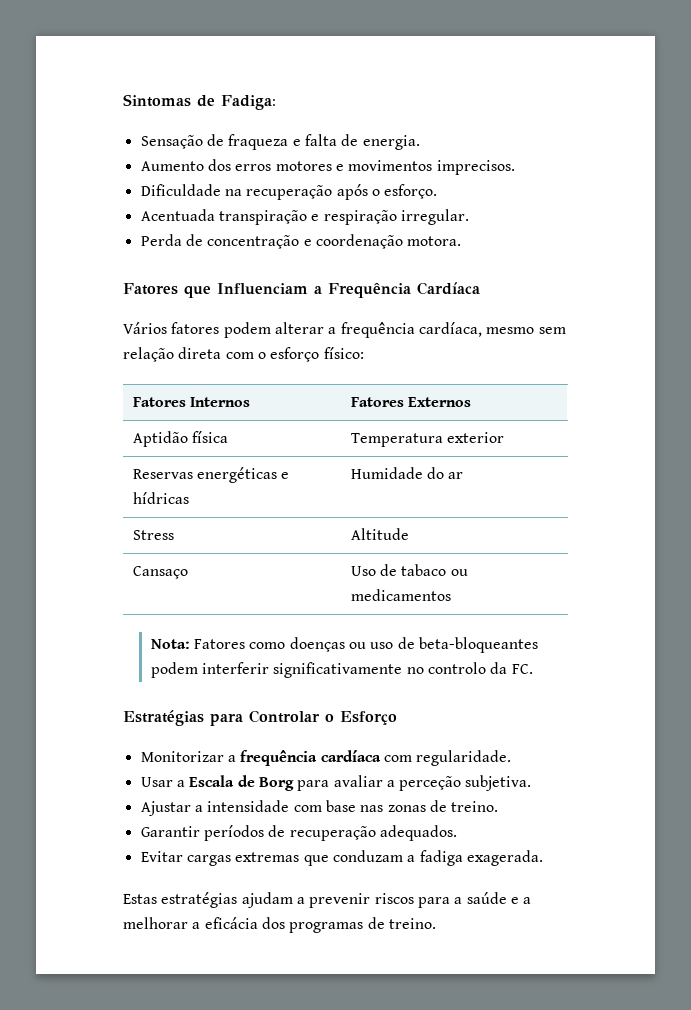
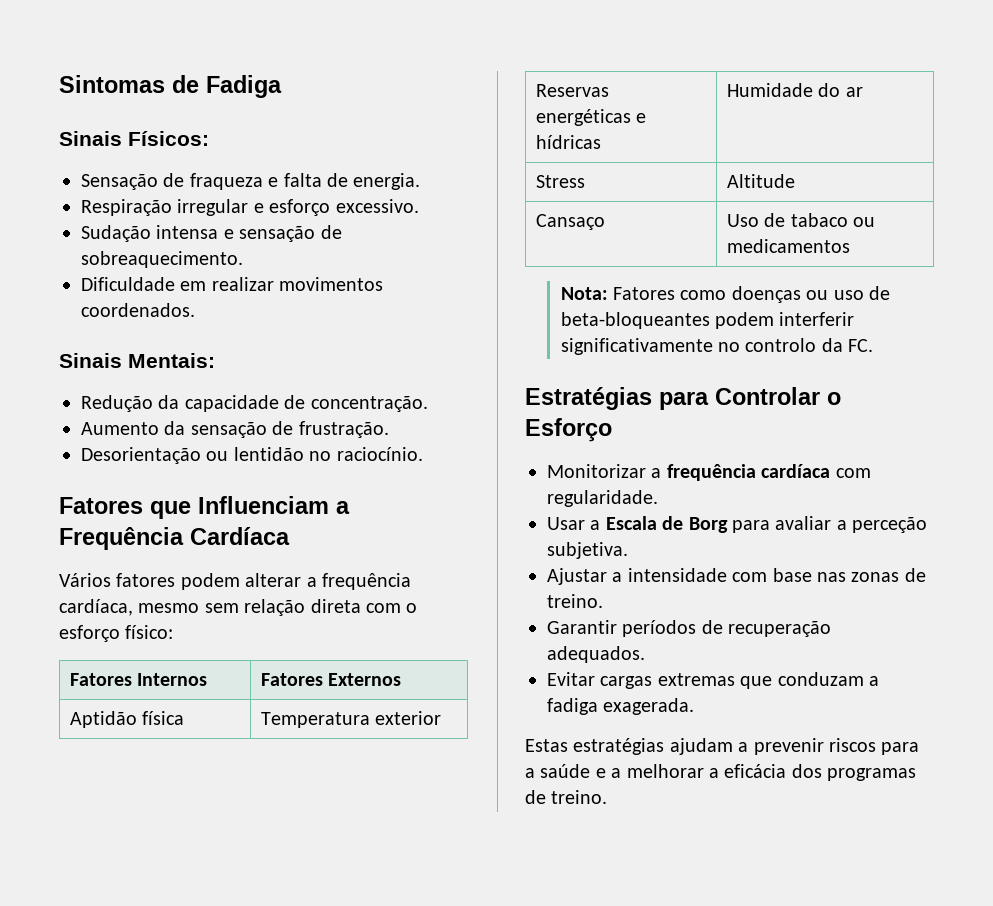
- Sintomas de Fadiga:
+ Sintomas de Fadiga
+ Sinais Físicos:
- Aumento dos erros motores e movimentos imprecisos.
- Dificuldade na recuperação após o esforço.
- Acentuada transpiração e respiração irregular.
- Perda de concentração e coordenação motora.
+ Respiração irregular e esforço excessivo.
+ Sudação intensa e sensação de sobreaquecimento.
+ Dificuldade em realizar movimentos coordenados.
+ Sinais Mentais:
+ Redução da capacidade de concentração.
+ Aumento da sensação de frustração.
+ Desorientação ou lentidão no raciocínio.

